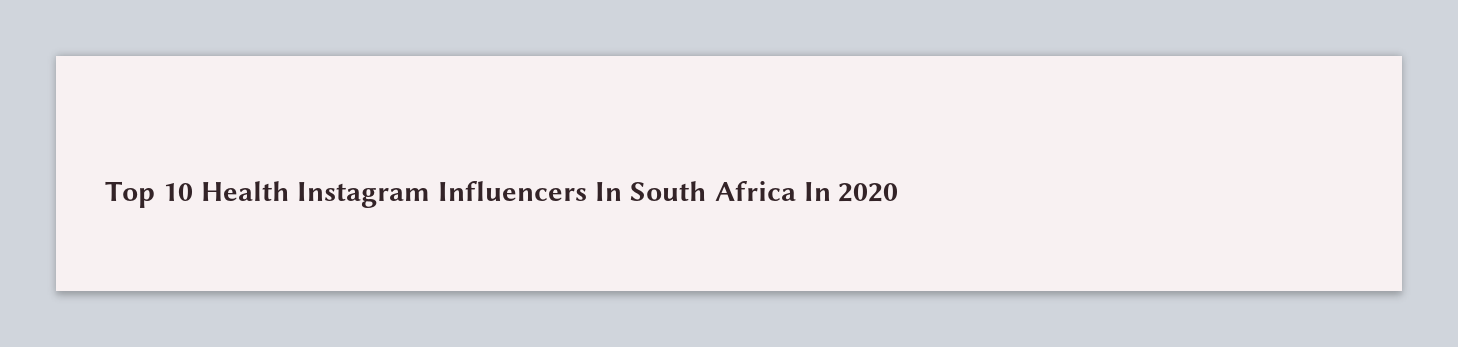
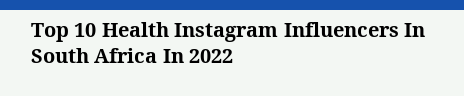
- Top 10 Health Instagram Influencers In South Africa In 2020
+ Top 10 Health Instagram Influencers In South Africa In 2022

